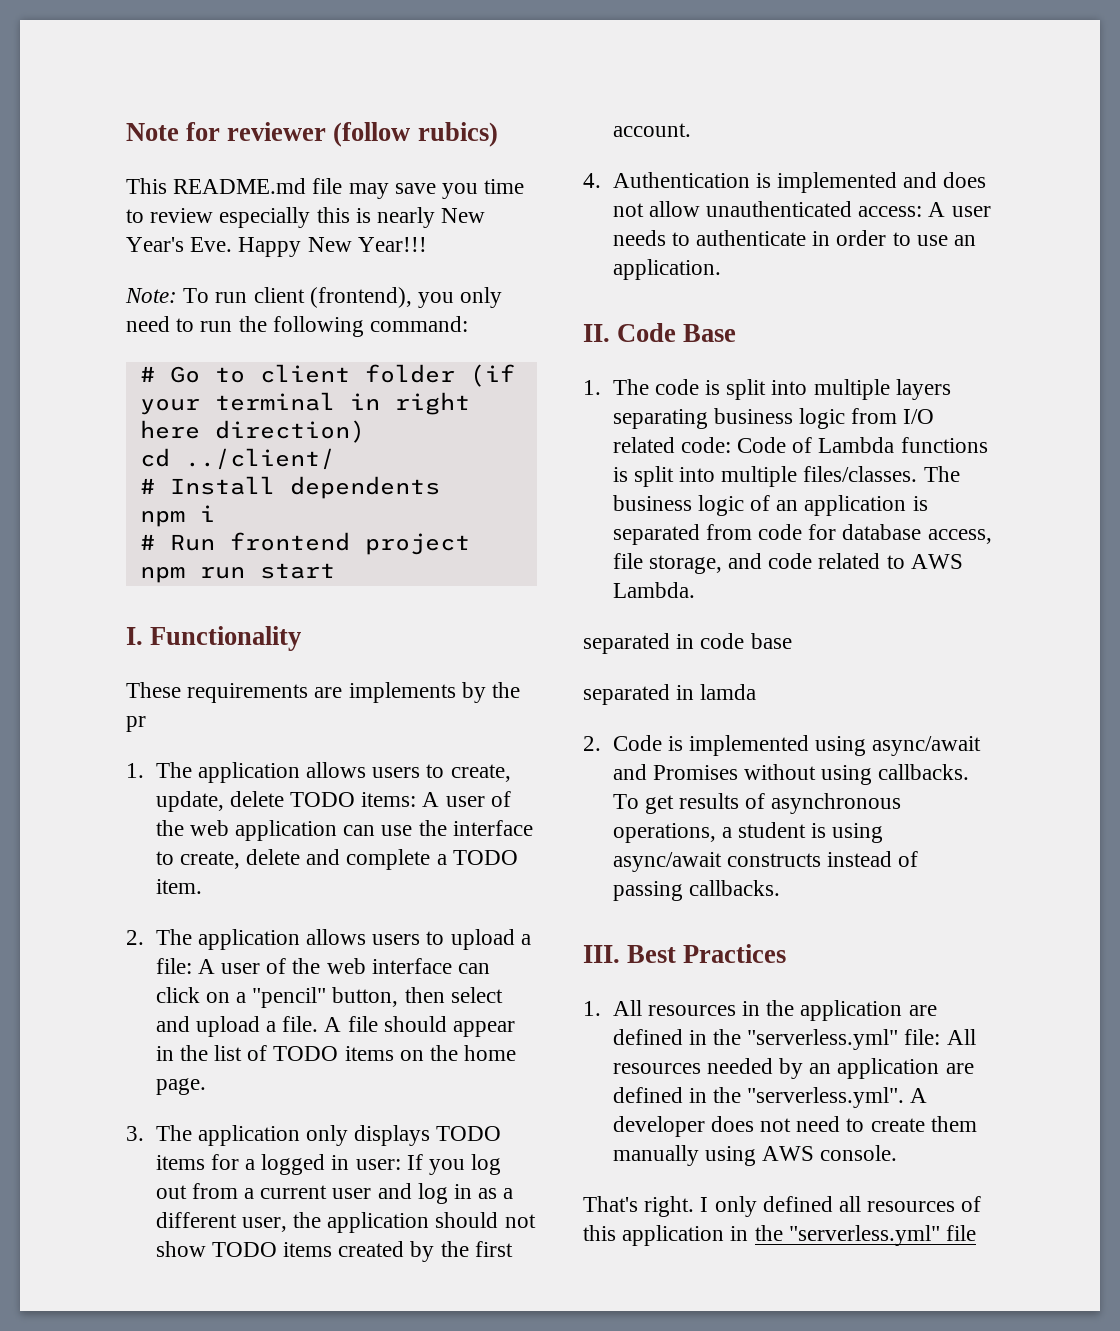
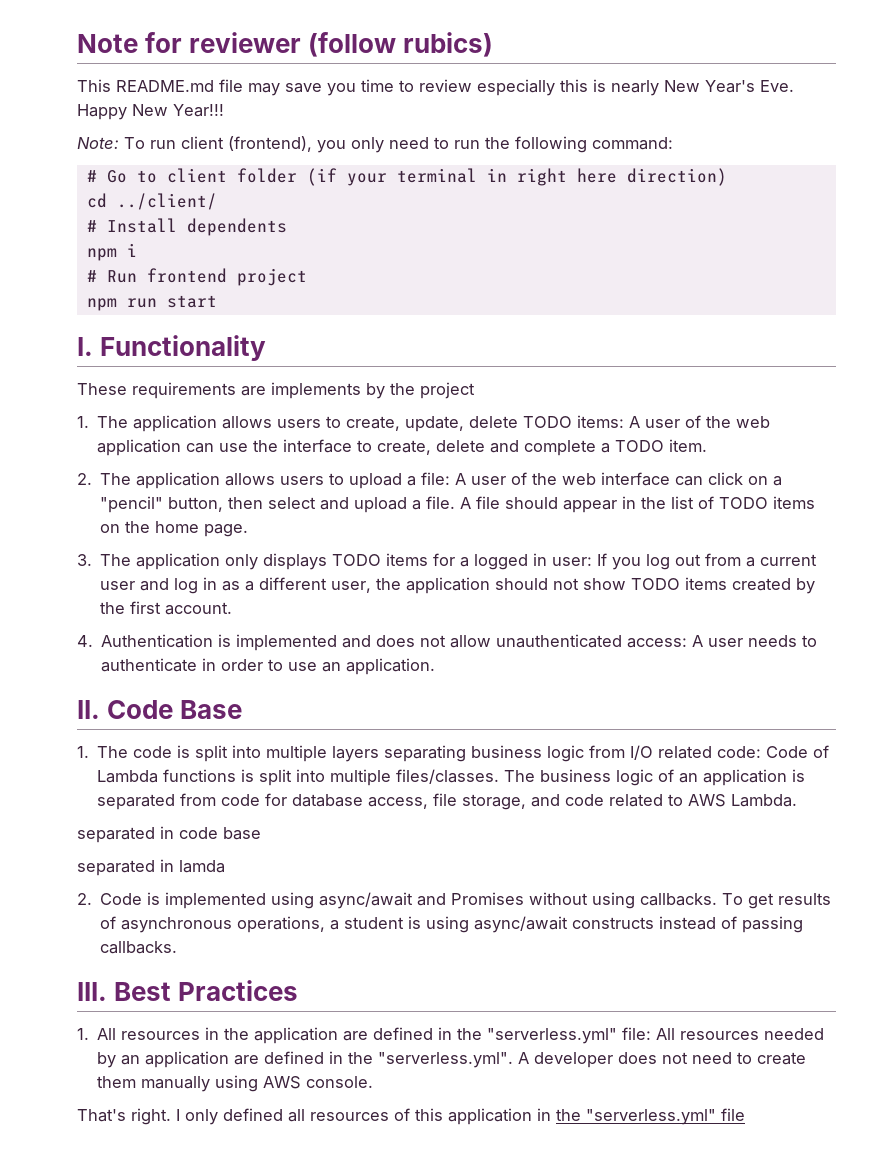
- These requirements are implements by the pr
+ These requirements are implements by the project

